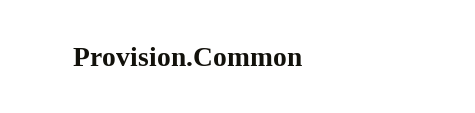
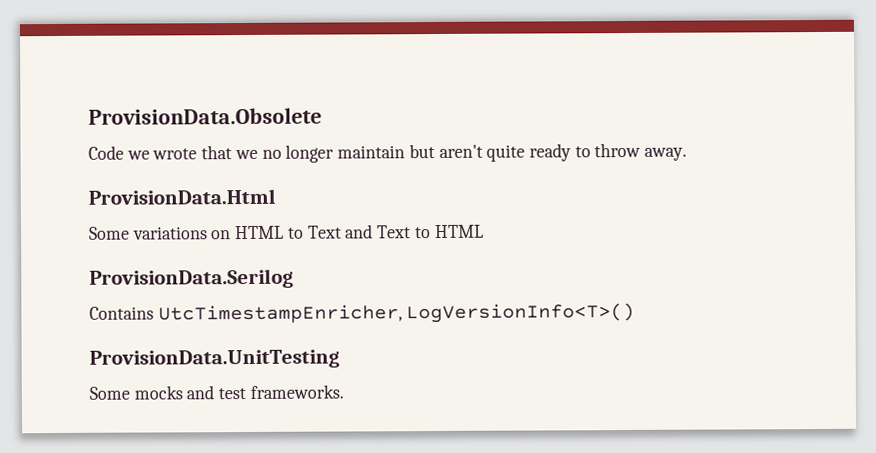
- Provision.Common
+ ProvisionData.Obsolete
+ Code we wrote that we no longer maintain but aren't quite ready to throw away.
+ ProvisionData.Html
+ Some variations on HTML to Text and Text to HTML
+ ProvisionData.Serilog
+ Contains UtcTimestampEnricher, LogVersionInfo<T>()
+ ProvisionData.UnitTesting
+ Some mocks and test frameworks.

